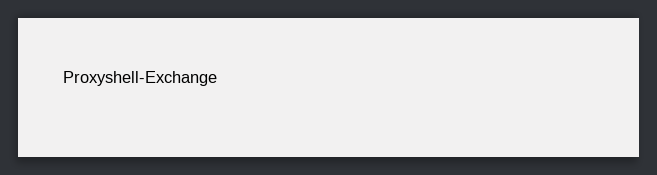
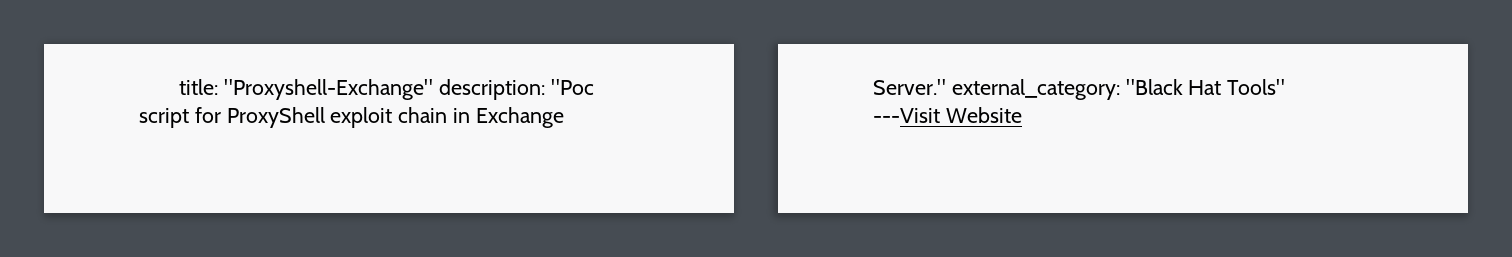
- Proxyshell-Exchange
+ title: "Proxyshell-Exchange" description: "Poc script for ProxyShell exploit chain in Exchange Server." external_category: "Black Hat Tools" ---Visit Website

